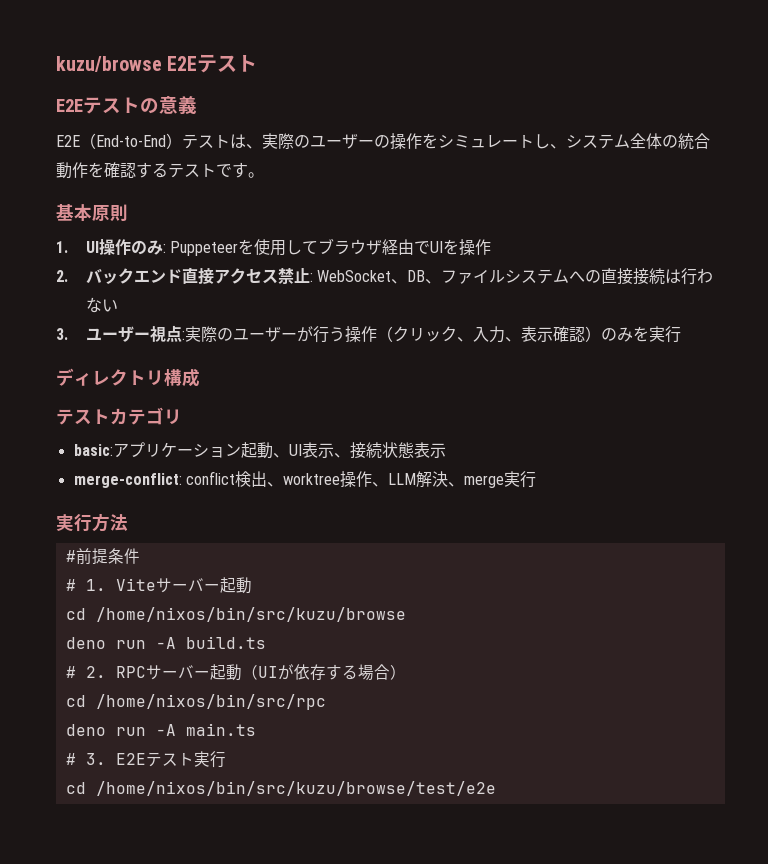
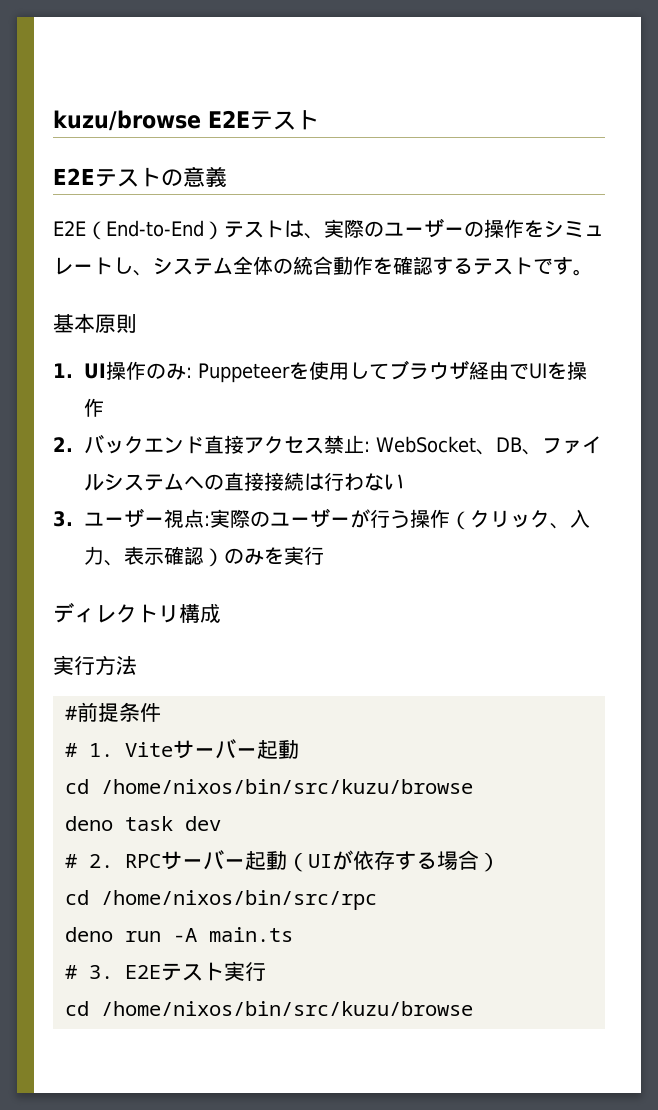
- テストカテゴリ
- basic:アプリケーション起動、UI表示、接続状態表示
- merge-conflict: conflict検出、worktree操作、LLM解決、merge実行
- deno run -A build.ts
+ deno task dev
  # 3. E2Eテスト実行
- cd /home/nixos/bin/src/kuzu/browse/test/e2e
+ cd /home/nixos/bin/src/kuzu/browse

